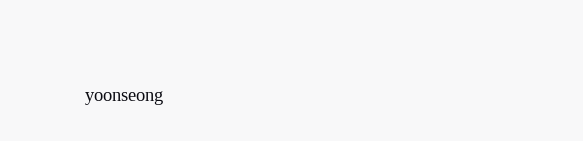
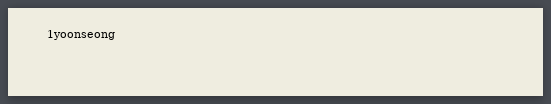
- yoonseong
+ 1yoonseong

